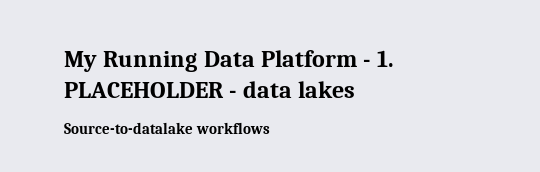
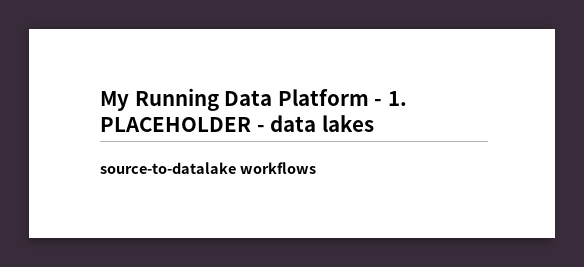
- Source-to-datalake workflows
+ source-to-datalake workflows

